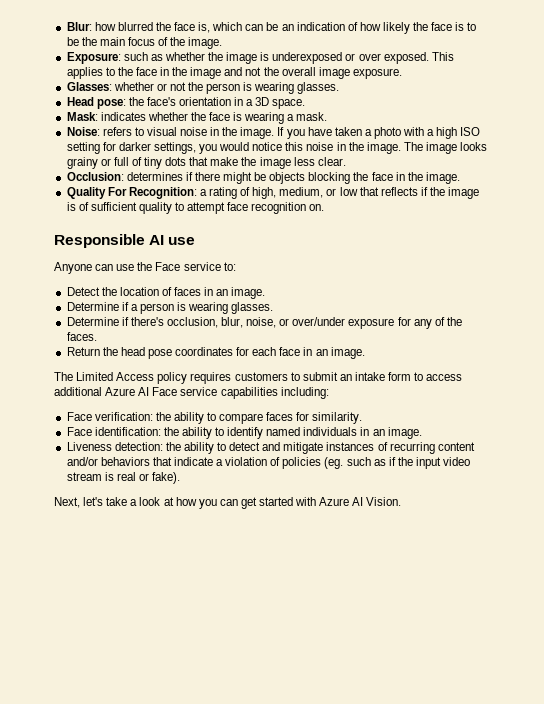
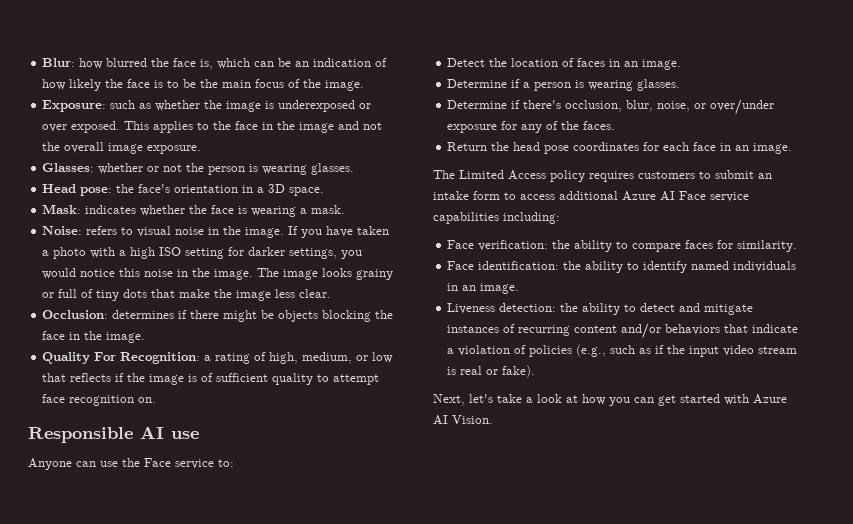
- Liveness detection: the ability to detect and mitigate instances of recurring content and/or behaviors that indicate a violation of policies (eg. such as if the input video stream is real or fake).
+ Liveness detection: the ability to detect and mitigate instances of recurring content and/or behaviors that indicate a violation of policies (e.g., such as if the input video stream is real or fake).

